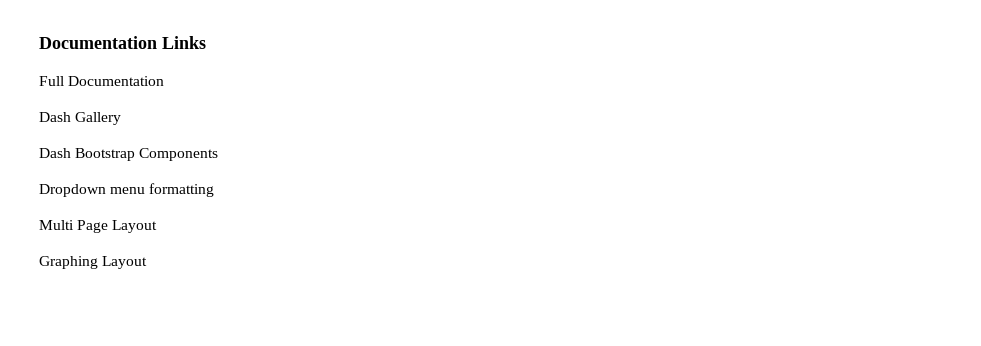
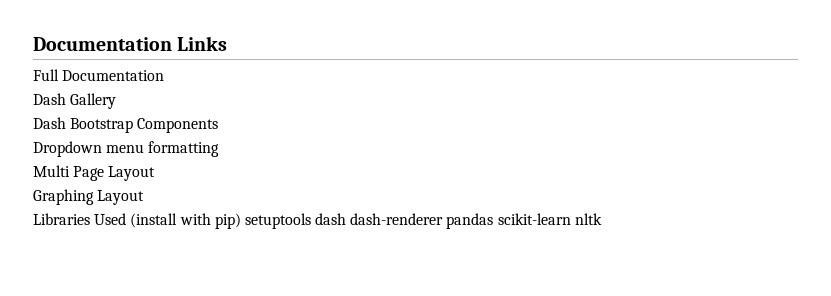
+ Libraries Used (install with pip) setuptools dash dash-renderer pandas scikit-learn nltk

